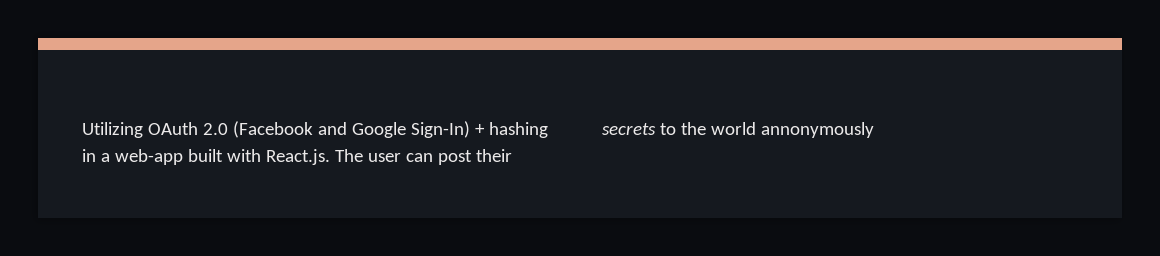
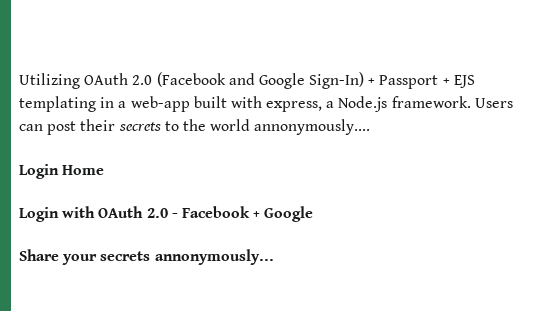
- Utilizing OAuth 2.0 (Facebook and Google Sign-In) + hashing in a web-app built with React.js. The user can post their secrets to the world annonymously
+ Utilizing OAuth 2.0 (Facebook and Google Sign-In) + Passport + EJS templating in a web-app built with express, a Node.js framework. Users can post their secrets to the world annonymously....
+ Login Home
+ Login with OAuth 2.0 - Facebook + Google
+ Share your secrets annonymously...

